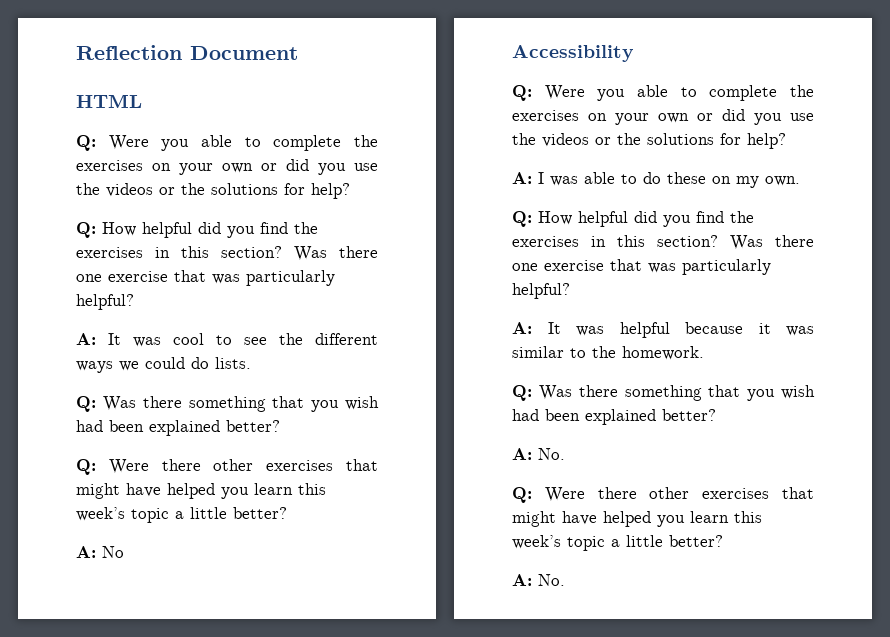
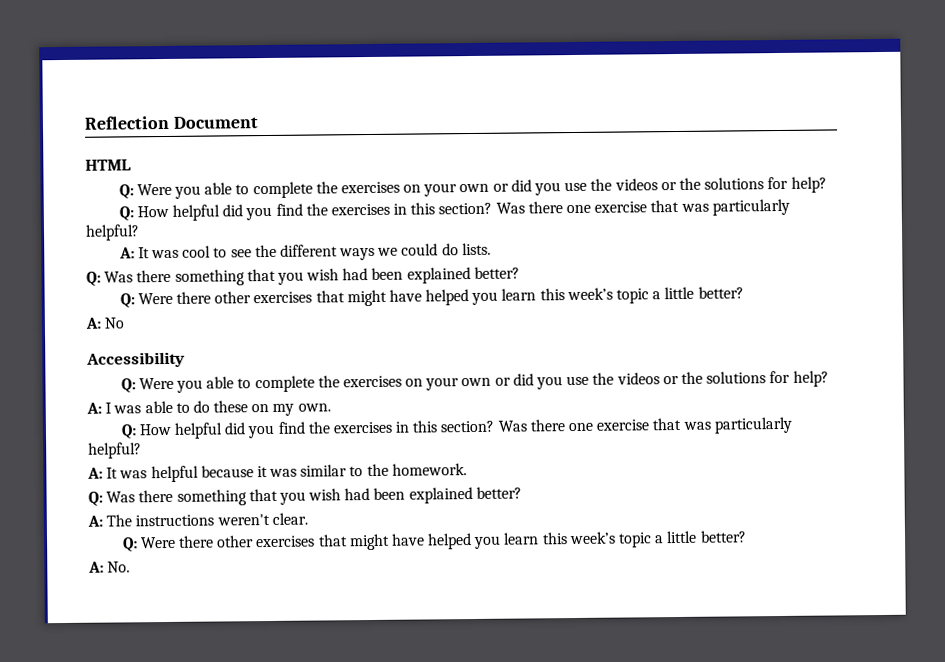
  A: It was helpful because it was similar to the homework.
  Q: Was there something that you wish had been explained better?
- A: No.
+ A: The instructions weren't clear.

